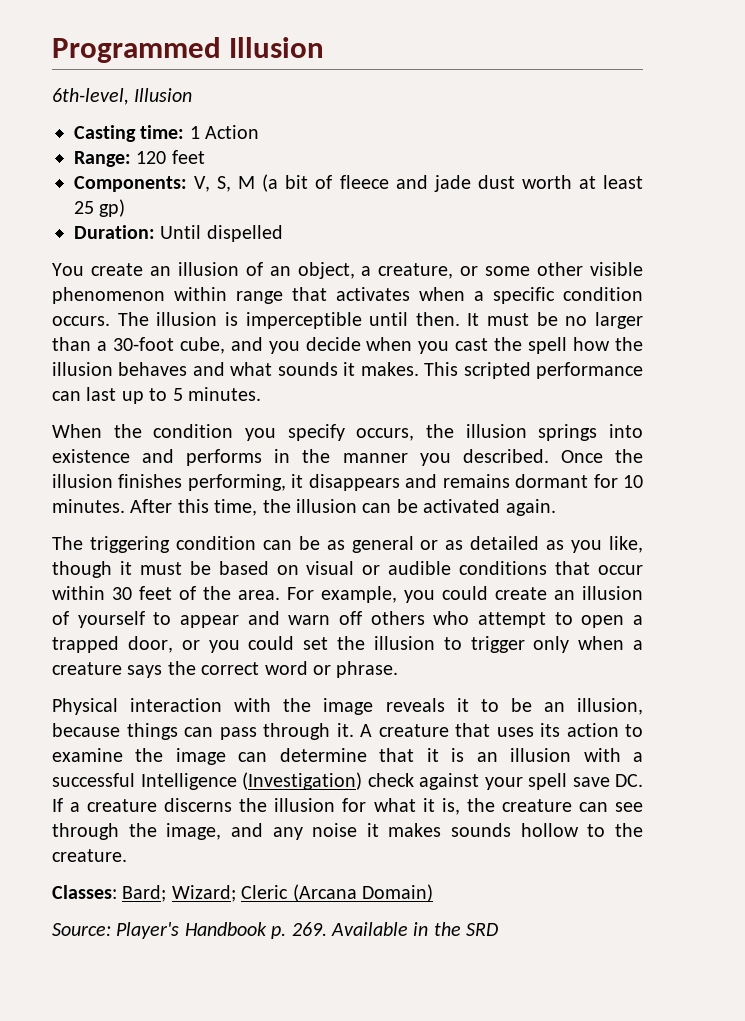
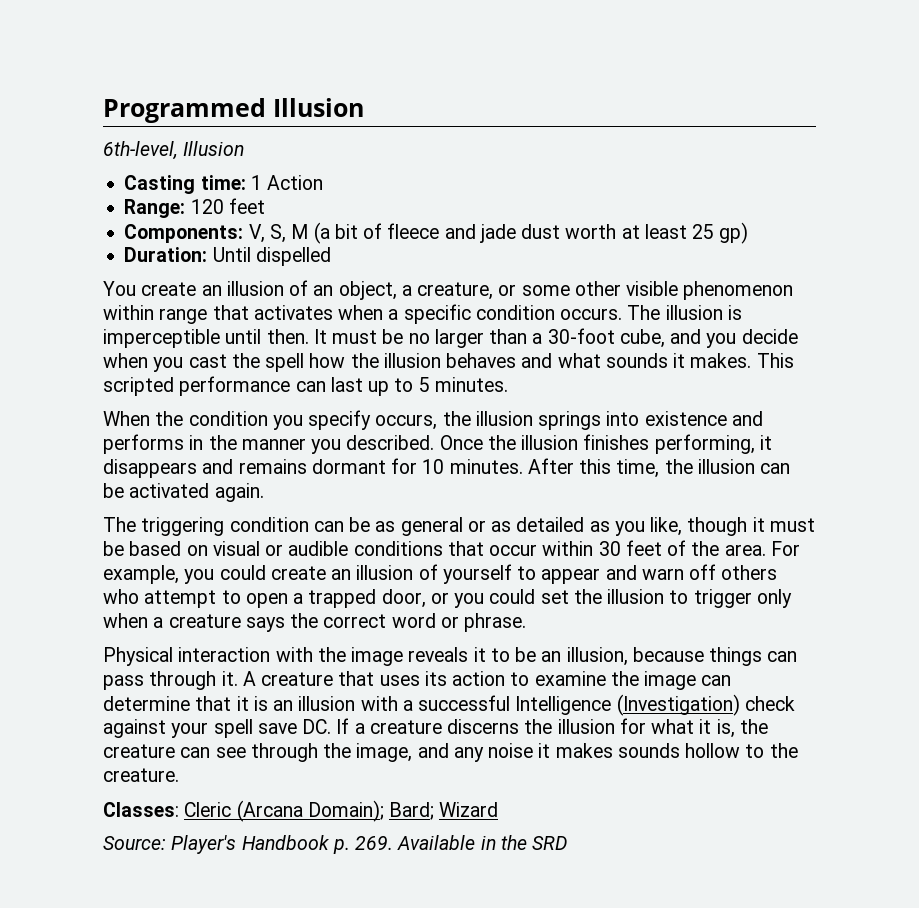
- Classes: Bard; Wizard; Cleric (Arcana Domain)
+ Classes: Cleric (Arcana Domain); Bard; Wizard

